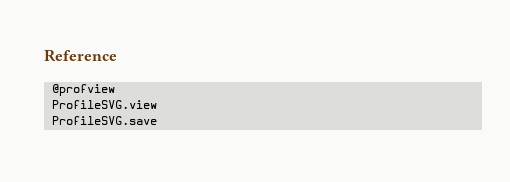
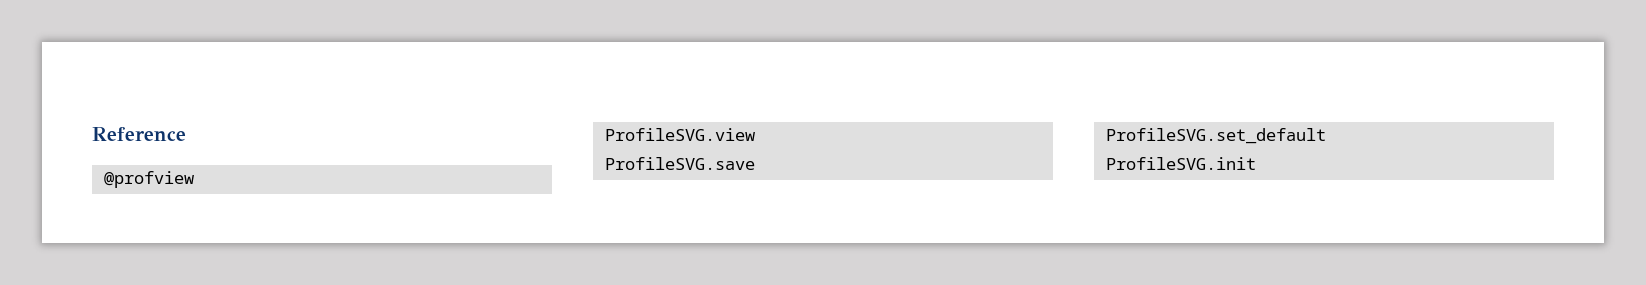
+ ProfileSVG.set_default
+ ProfileSVG.init

